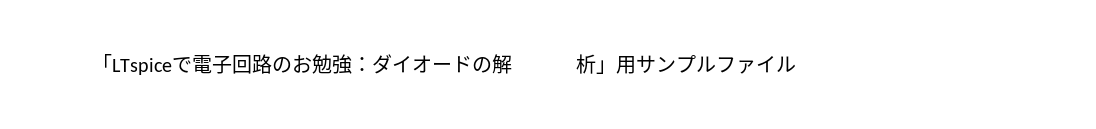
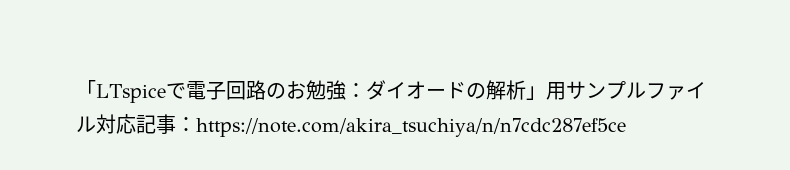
- 「LTspiceで電子回路のお勉強：ダイオードの解析」用サンプルファイル
+ 「LTspiceで電子回路のお勉強：ダイオードの解析」用サンプルファイル対応記事：https://note.com/akira_tsuchiya/n/n7cdc287ef5ce

